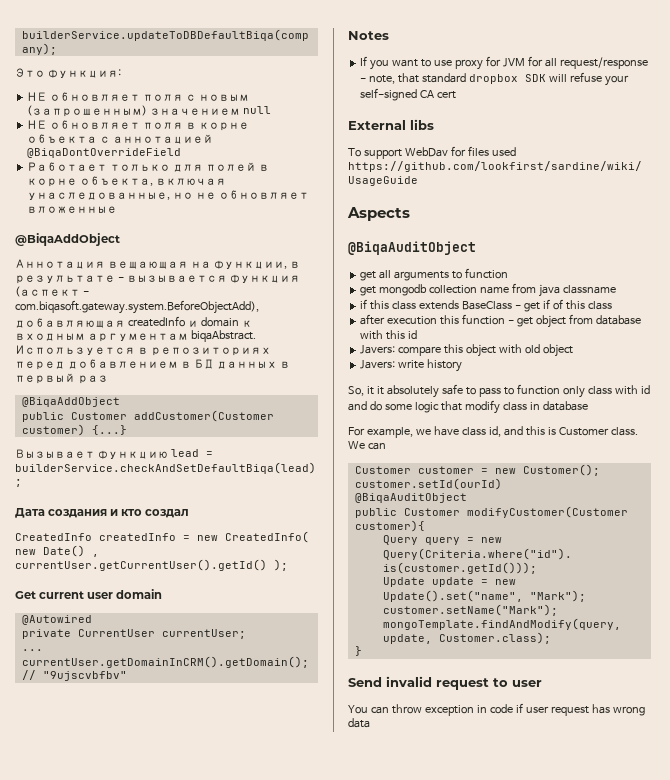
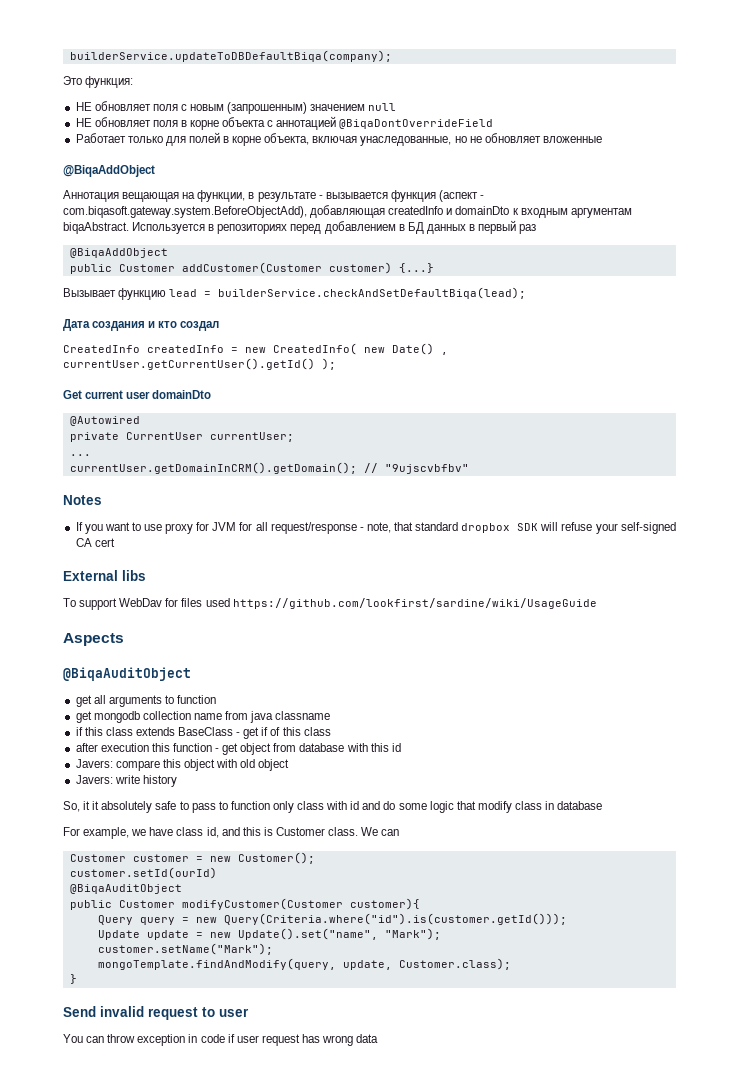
- Аннотация вещающая на функции, в результате - вызывается функция (аспект - com.biqasoft.gateway.system.BeforeObjectAdd), добавляющая createdInfo и domain к входным аргументам biqaAbstract.
+ Аннотация вещающая на функции, в результате - вызывается функция (аспект - com.biqasoft.gateway.system.BeforeObjectAdd), добавляющая createdInfo и domainDto к входным аргументам biqaAbstract.
- Get current user domain
+ Get current user domainDto

